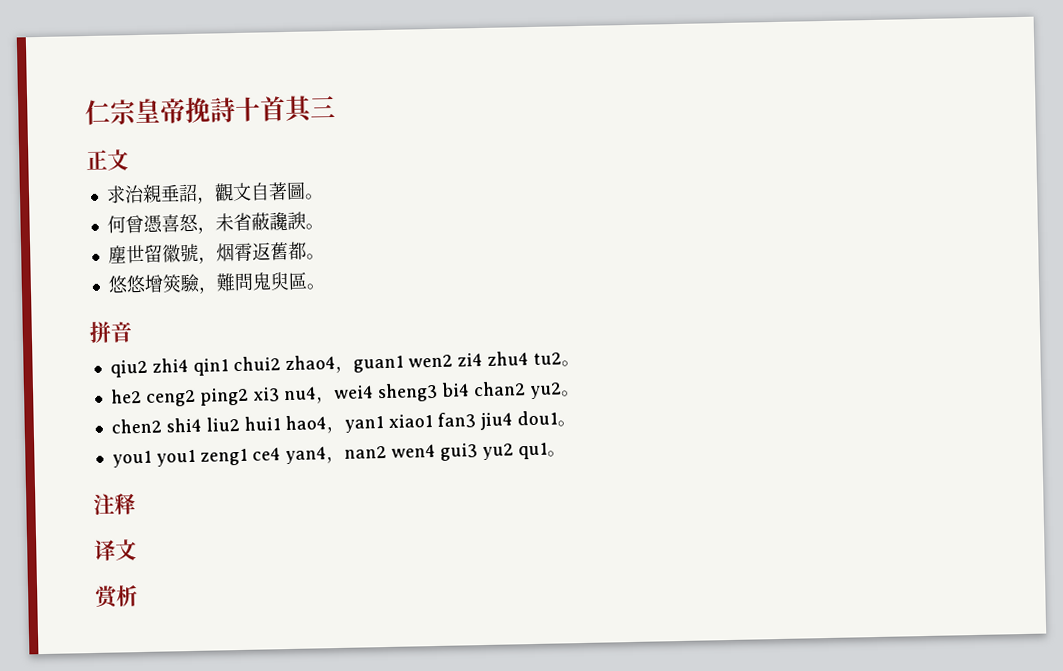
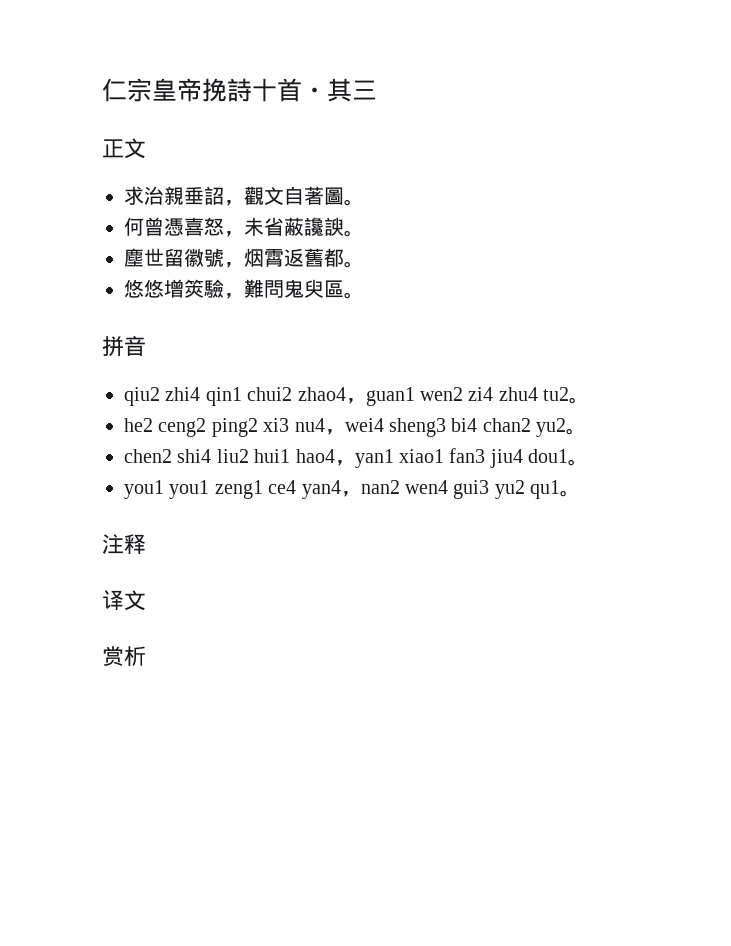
- 仁宗皇帝挽詩十首其三
+ 仁宗皇帝挽詩十首・其三

